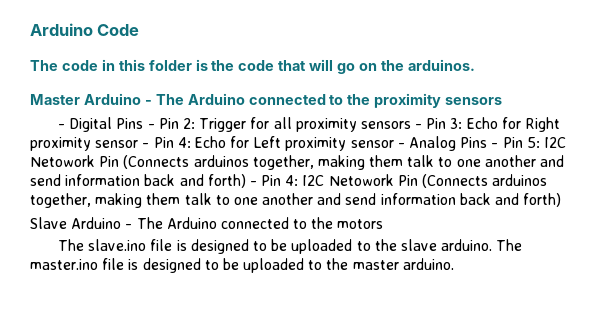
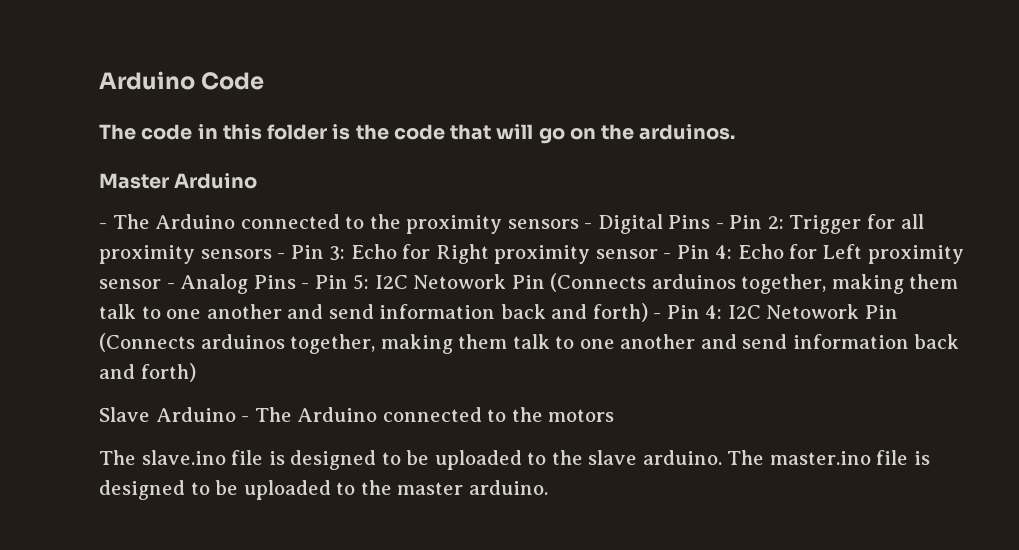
- Master Arduino - The Arduino connected to the proximity sensors
- - Digital Pins - Pin 2:
+ Master Arduino
+ - The Arduino connected to the proximity sensors - Digital Pins - Pin 2:

